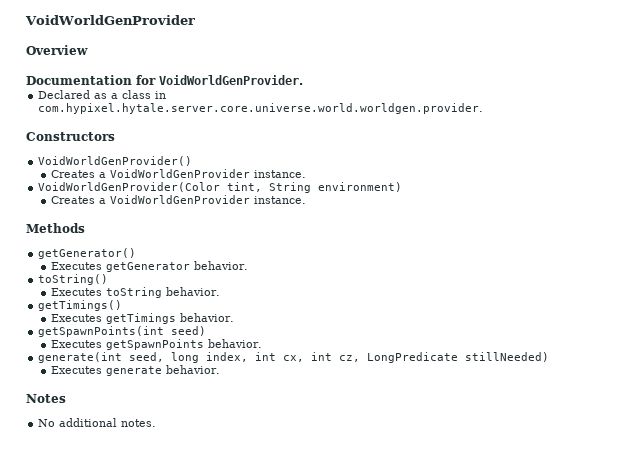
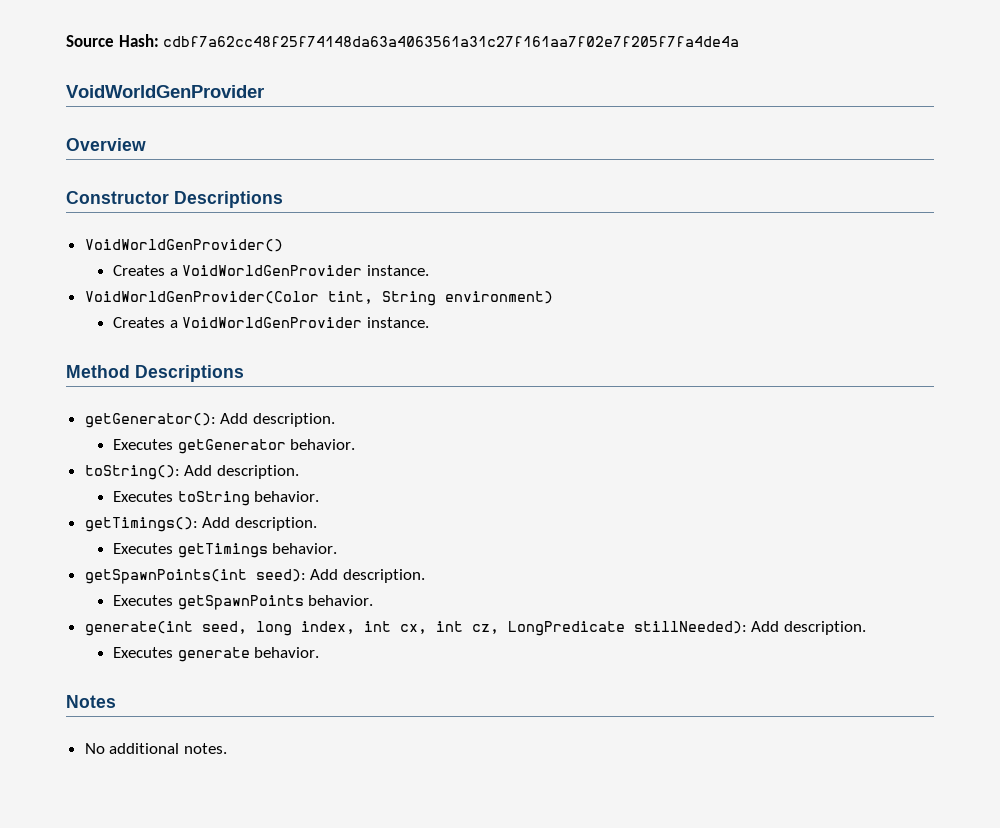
+ Source Hash: cdbf7a62cc48f25f74148da63a4063561a31c27f161aa7f02e7f205f7fa4de4a
- Documentation for VoidWorldGenProvider.
- Declared as a class in com.hypixel.hytale.server.core.universe.world.worldgen.provider.
- Constructors
+ Constructor Descriptions
- Methods
- getGenerator()
+ Method Descriptions
+ getGenerator(): Add description.
- toString()
+ toString(): Add description.
- getTimings()
+ getTimings(): Add description.
- getSpawnPoints(int seed)
+ getSpawnPoints(int seed): Add description.
- generate(int seed, long index, int cx, int cz, LongPredicate stillNeeded)
+ generate(int seed, long index, int cx, int cz, LongPredicate stillNeeded): Add description.

